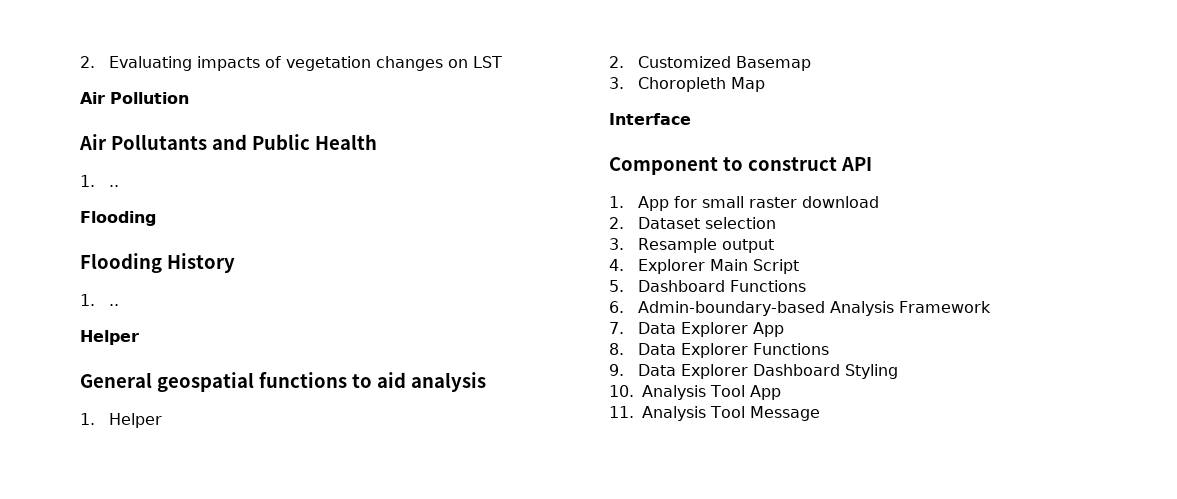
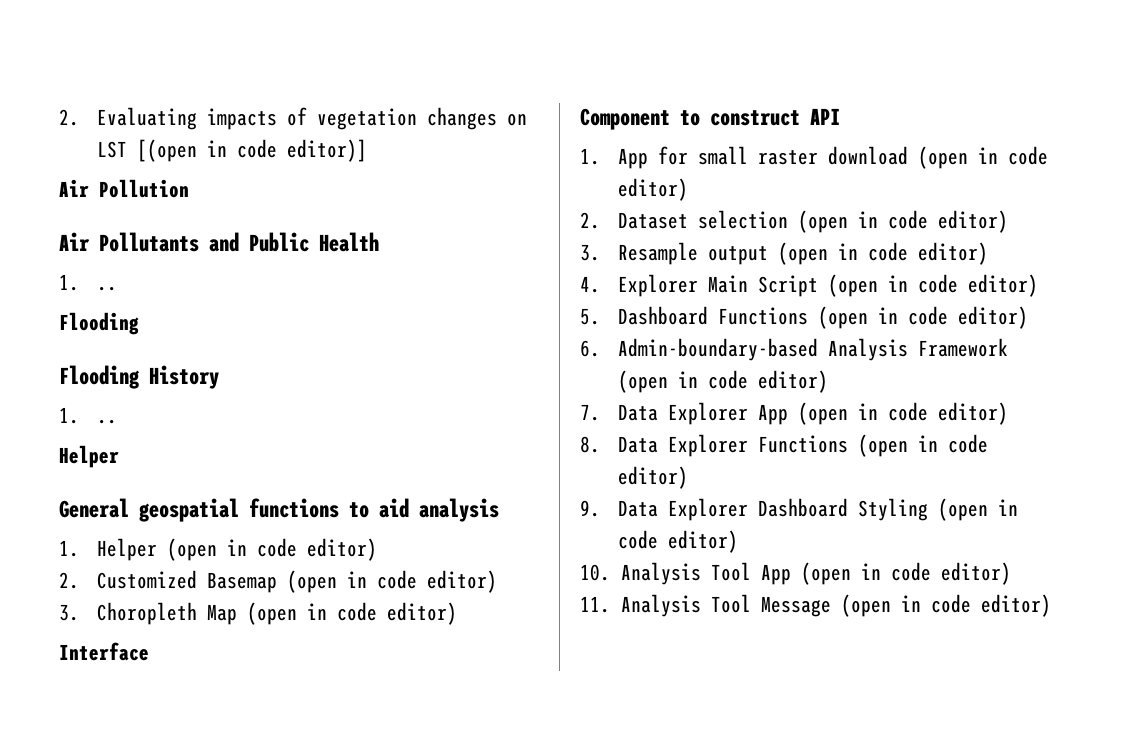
- 2. Evaluating impacts of vegetation changes on LST
+ 2. Evaluating impacts of vegetation changes on LST [(open in code editor)]
- 1. Helper
+ 1. Helper (open in code editor)
- 2. Customized Basemap
+ 2. Customized Basemap (open in code editor)
- 3. Choropleth Map
+ 3. Choropleth Map (open in code editor)
- 1. App for small raster download
+ 1. App for small raster download (open in code editor)
- 2. Dataset selection
+ 2. Dataset selection (open in code editor)
- 3. Resample output
+ 3. Resample output (open in code editor)
- 4. Explorer Main Script
+ 4. Explorer Main Script (open in code editor)
- 5. Dashboard Functions
+ 5. Dashboard Functions (open in code editor)
- 6. Admin-boundary-based Analysis Framework
+ 6. Admin-boundary-based Analysis Framework (open in code editor)
- 7. Data Explorer App
+ 7. Data Explorer App (open in code editor)
- 8. Data Explorer Functions
+ 8. Data Explorer Functions (open in code editor)
- 9. Data Explorer Dashboard Styling
+ 9. Data Explorer Dashboard Styling (open in code editor)
- 10. Analysis Tool App
+ 10. Analysis Tool App (open in code editor)
- 11. Analysis Tool Message
+ 11. Analysis Tool Message (open in code editor)

